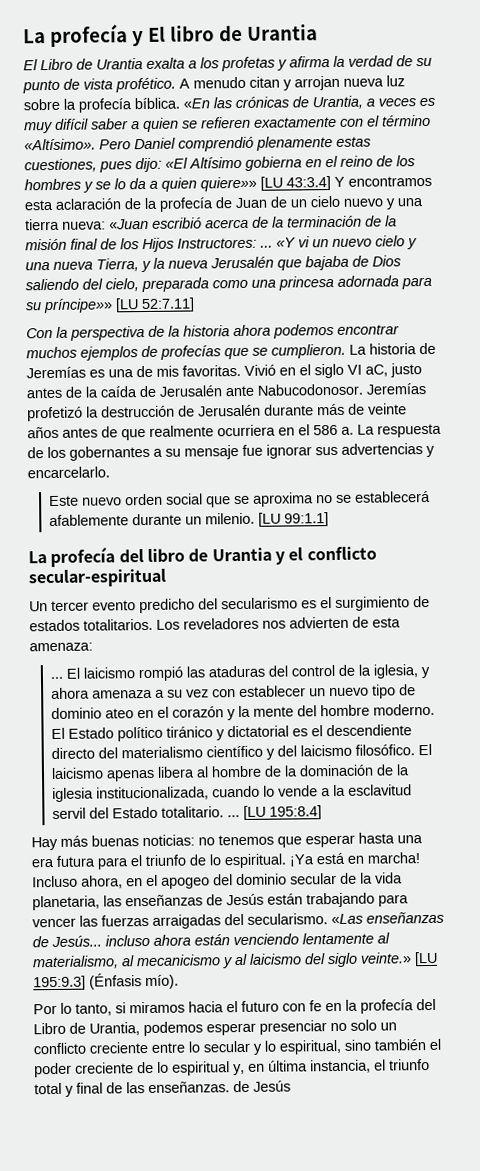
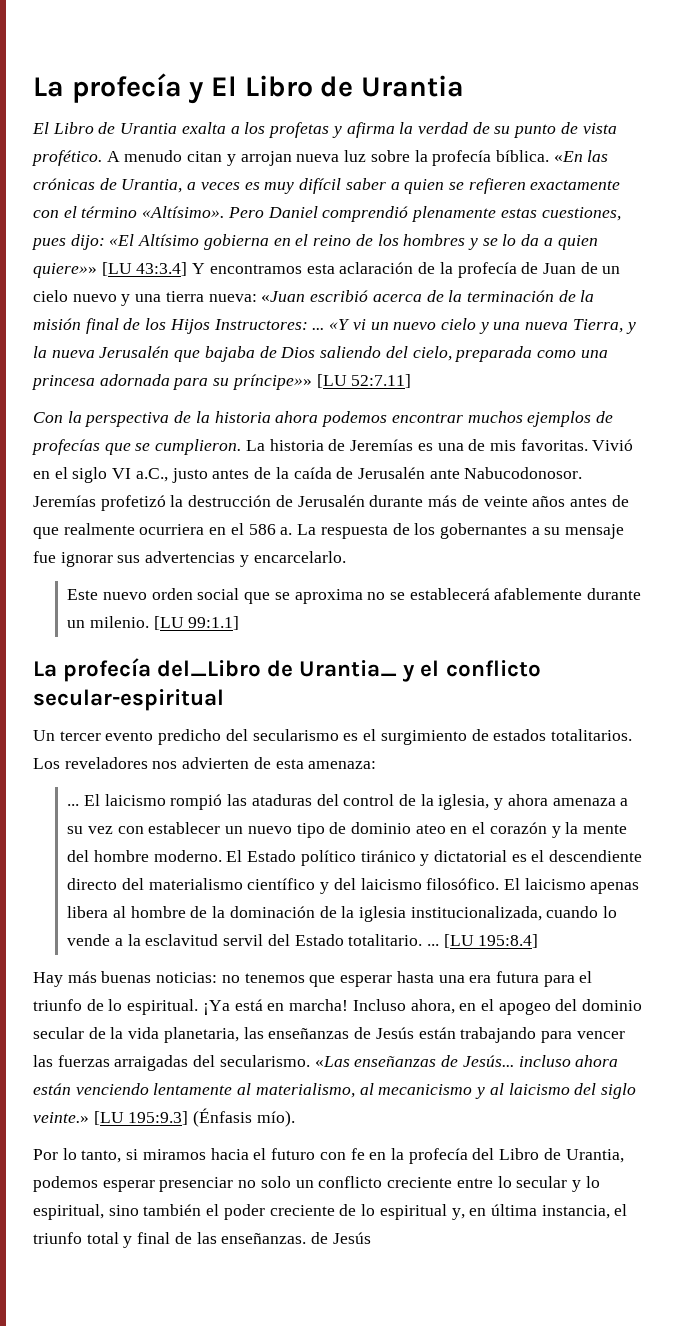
- La profecía y El libro de Urantia
+ La profecía y El Libro de Urantia
- Vivió en el siglo VI aC, justo antes de la caída de Jerusalén ante Nabucodonosor.
+ Vivió en el siglo VI a.C., justo antes de la caída de Jerusalén ante Nabucodonosor.
- La profecía del libro de Urantia y el conflicto secular-espiritual
+ La profecía del_Libro de Urantia_ y el conflicto secular-espiritual

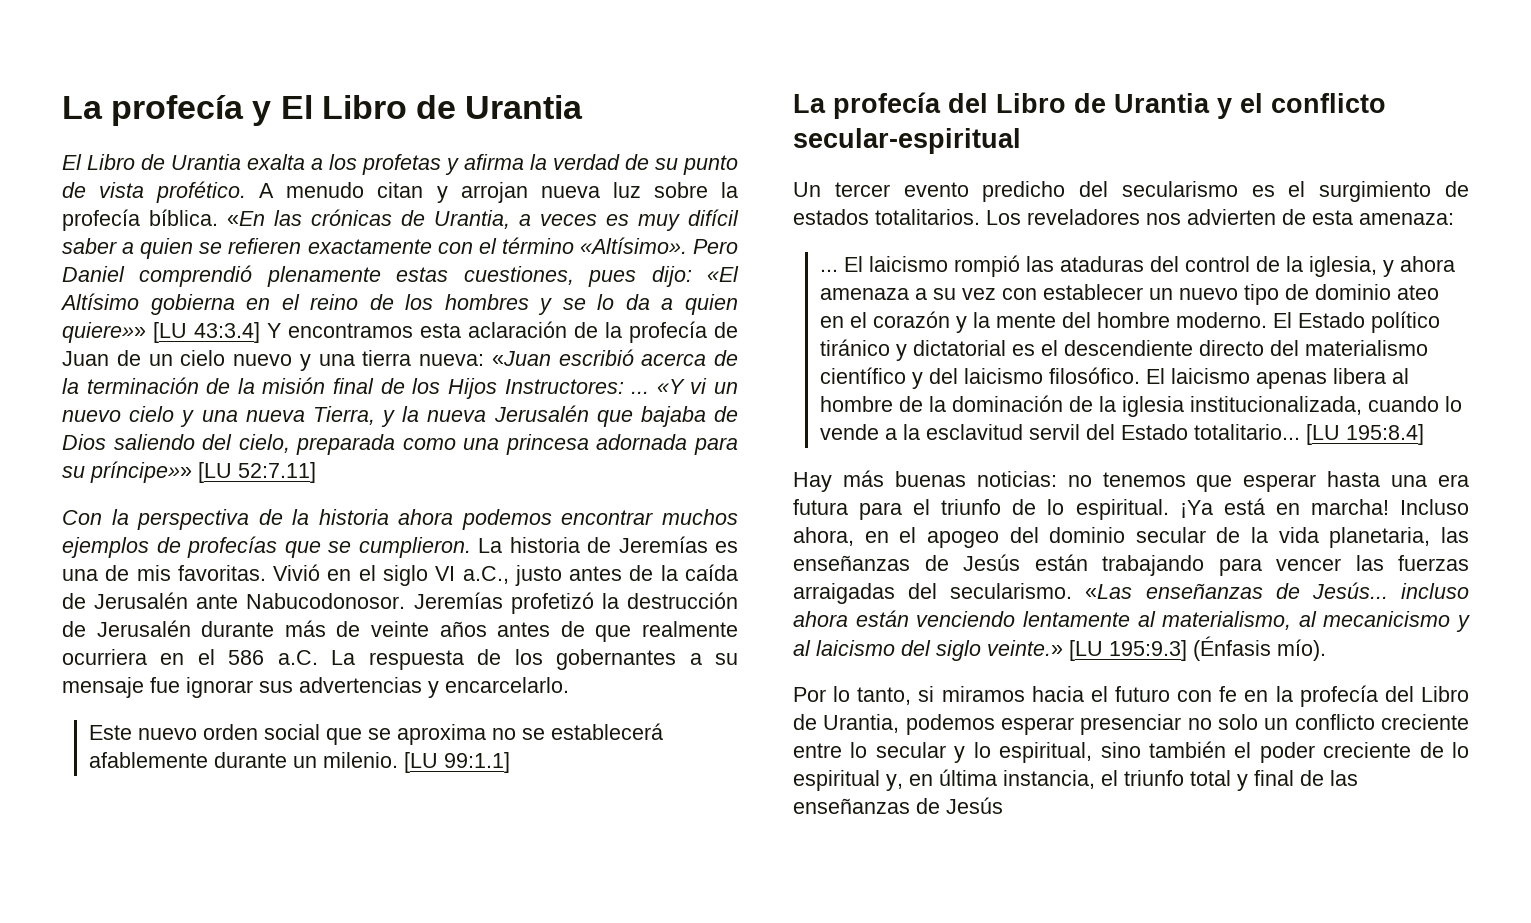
- Jeremías profetizó la destrucción de Jerusalén durante más de veinte años antes de que realmente ocurriera en el 586 a. La respuesta de los gobernantes a su mensaje fue ignorar sus advertencias y encarcelarlo.
+ Jeremías profetizó la destrucción de Jerusalén durante más de veinte años antes de que realmente ocurriera en el 586 a.C. La respuesta de los gobernantes a su mensaje fue ignorar sus advertencias y encarcelarlo.
- La profecía del_Libro de Urantia_ y el conflicto secular-espiritual
+ La profecía del Libro de Urantia y el conflicto secular-espiritual
- El laicismo apenas libera al hombre de la dominación de la iglesia institucionalizada, cuando lo vende a la esclavitud servil del Estado totalitario. ...
+ El laicismo apenas libera al hombre de la dominación de la iglesia institucionalizada, cuando lo vende a la esclavitud servil del Estado totalitario...
- Por lo tanto, si miramos hacia el futuro con fe en la profecía del Libro de Urantia, podemos esperar presenciar no solo un conflicto creciente entre lo secular y lo espiritual, sino también el poder creciente de lo espiritual y, en última instancia, el triunfo total y final de las enseñanzas. de Jesús
+ Por lo tanto, si miramos hacia el futuro con fe en la profecía del Libro de Urantia, podemos esperar presenciar no solo un conflicto creciente entre lo secular y lo espiritual, sino también el poder creciente de lo espiritual y, en última instancia, el triunfo total y final de las enseñanzas de Jesús

